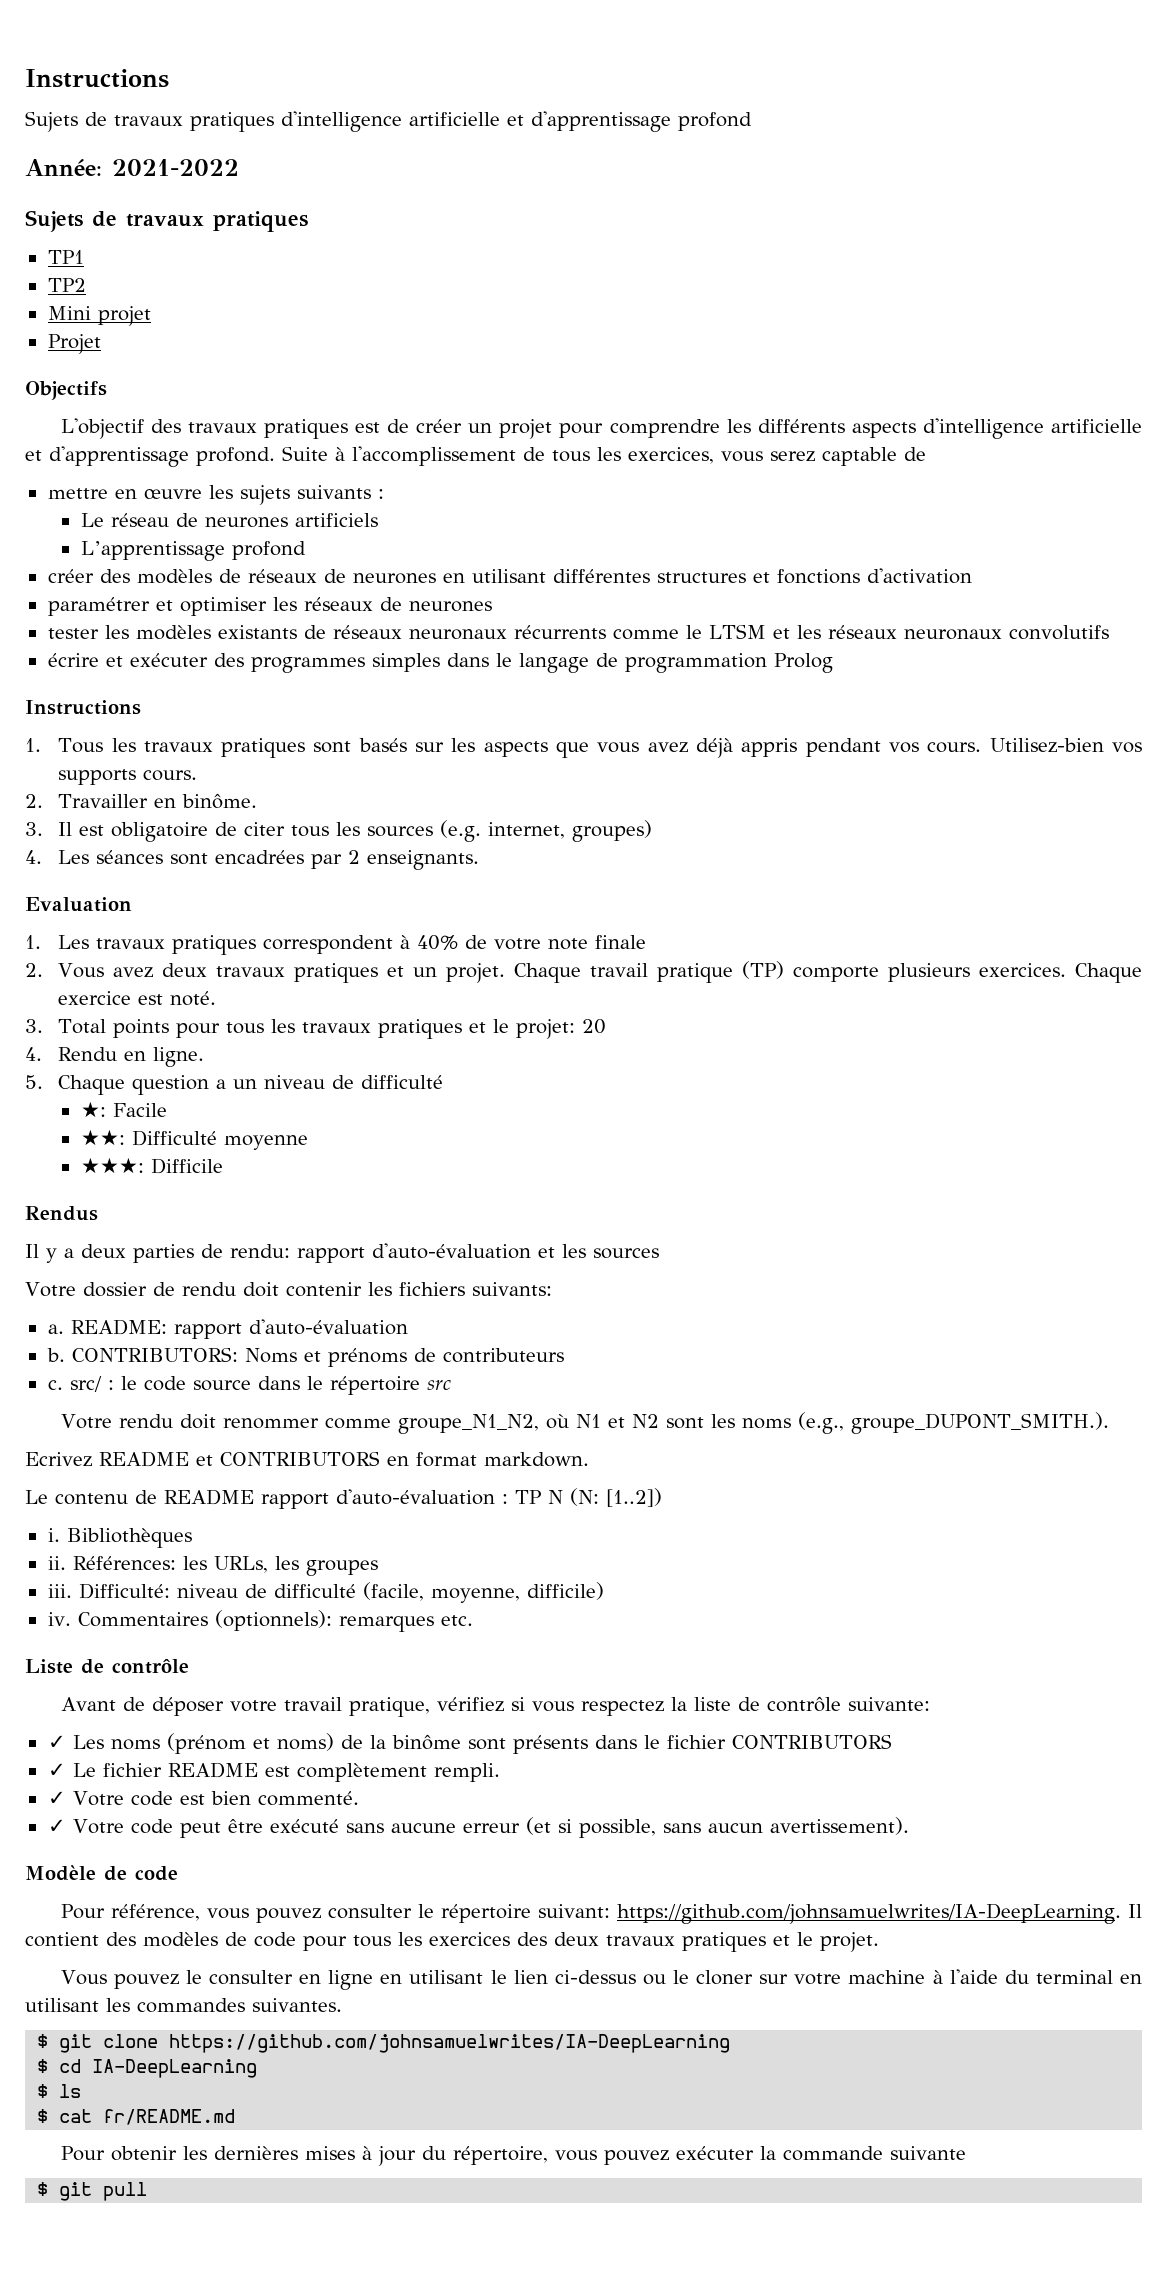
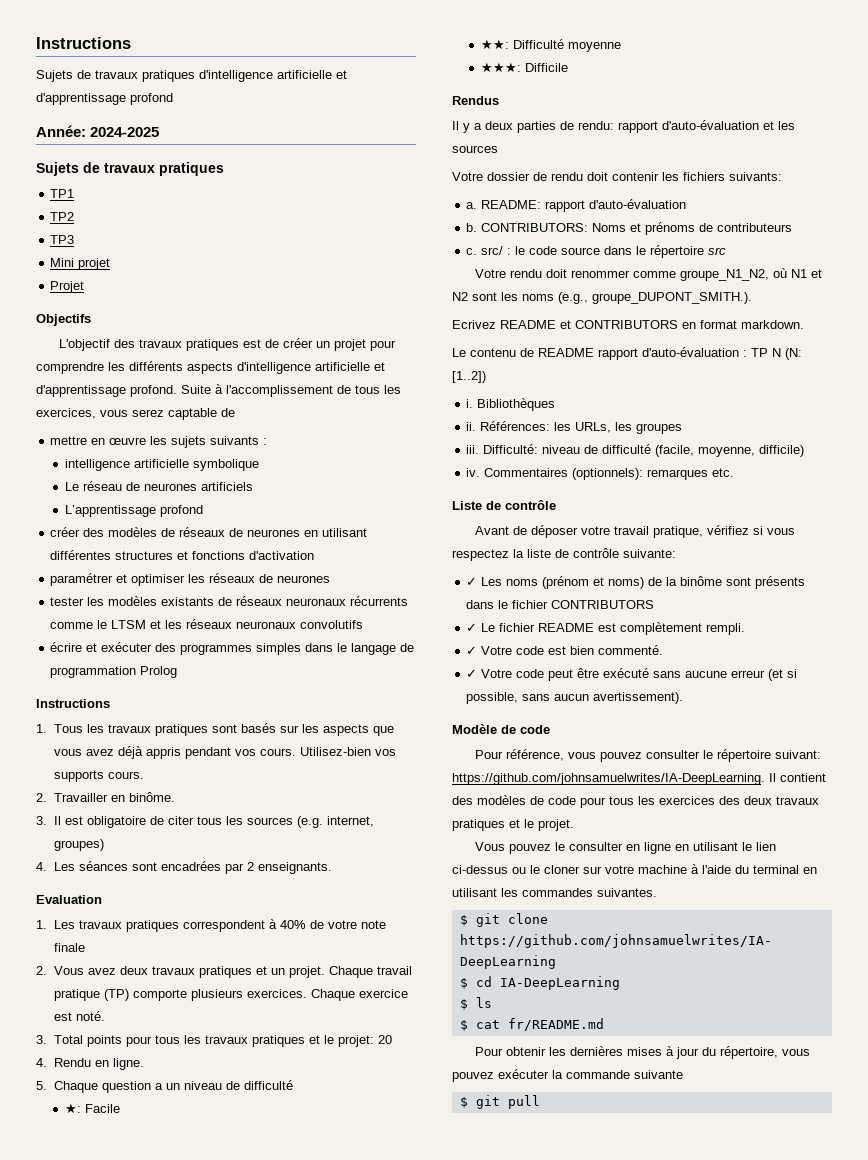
- Année: 2021-2022
+ Année: 2024-2025
+ TP3
+ intelligence artificielle symbolique

